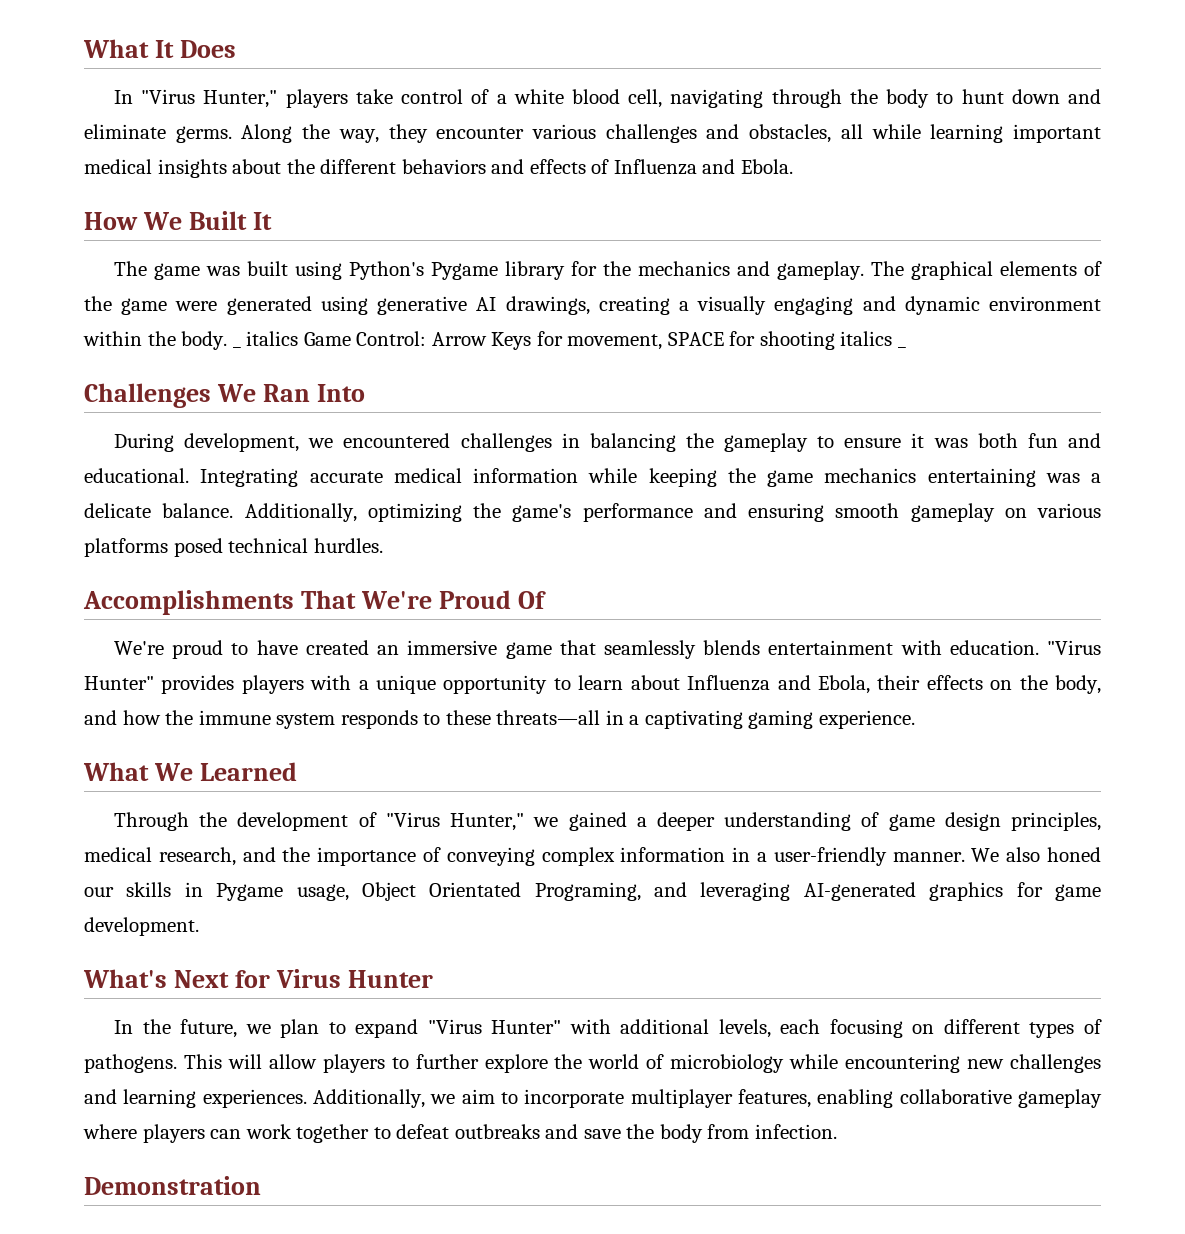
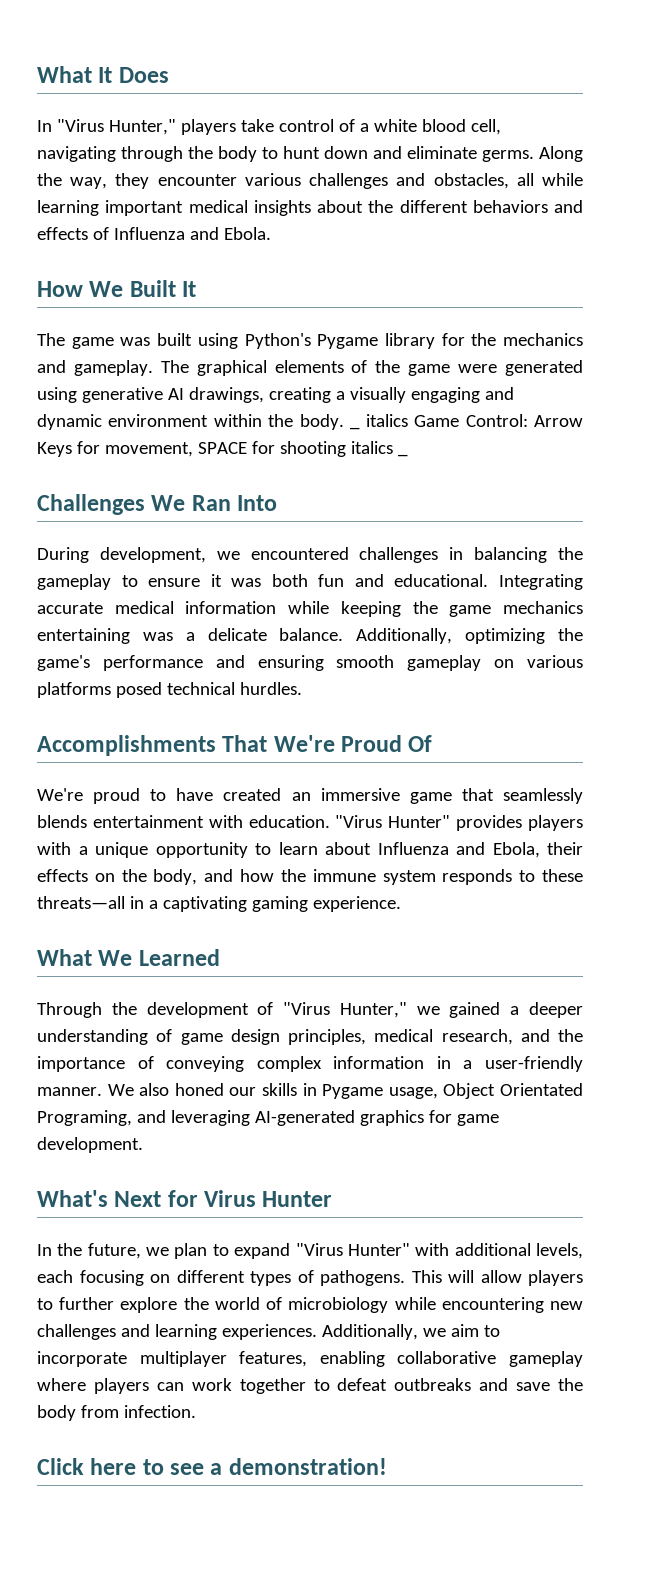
- Demonstration
+ Click here to see a demonstration!

